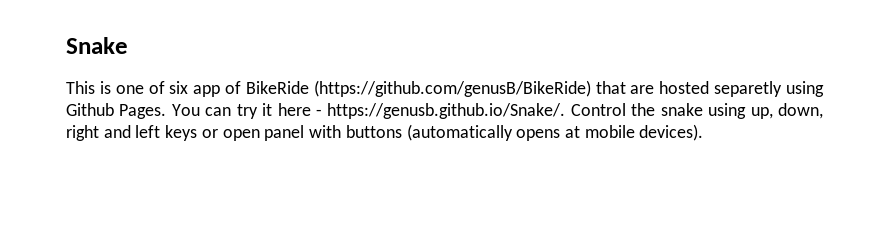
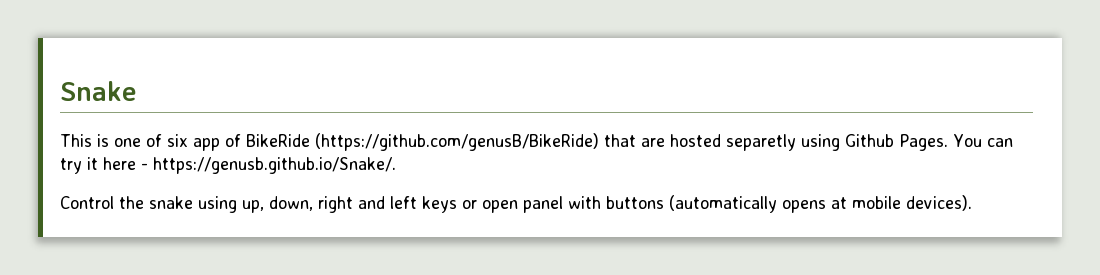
- You can try it here - https://genusb.github.io/Snake/. Control the snake using up, down, right and left keys or open panel with buttons (automatically opens at mobile devices).
+ You can try it here - https://genusb.github.io/Snake/.
+ Control the snake using up, down, right and left keys or open panel with buttons (automatically opens at mobile devices).

